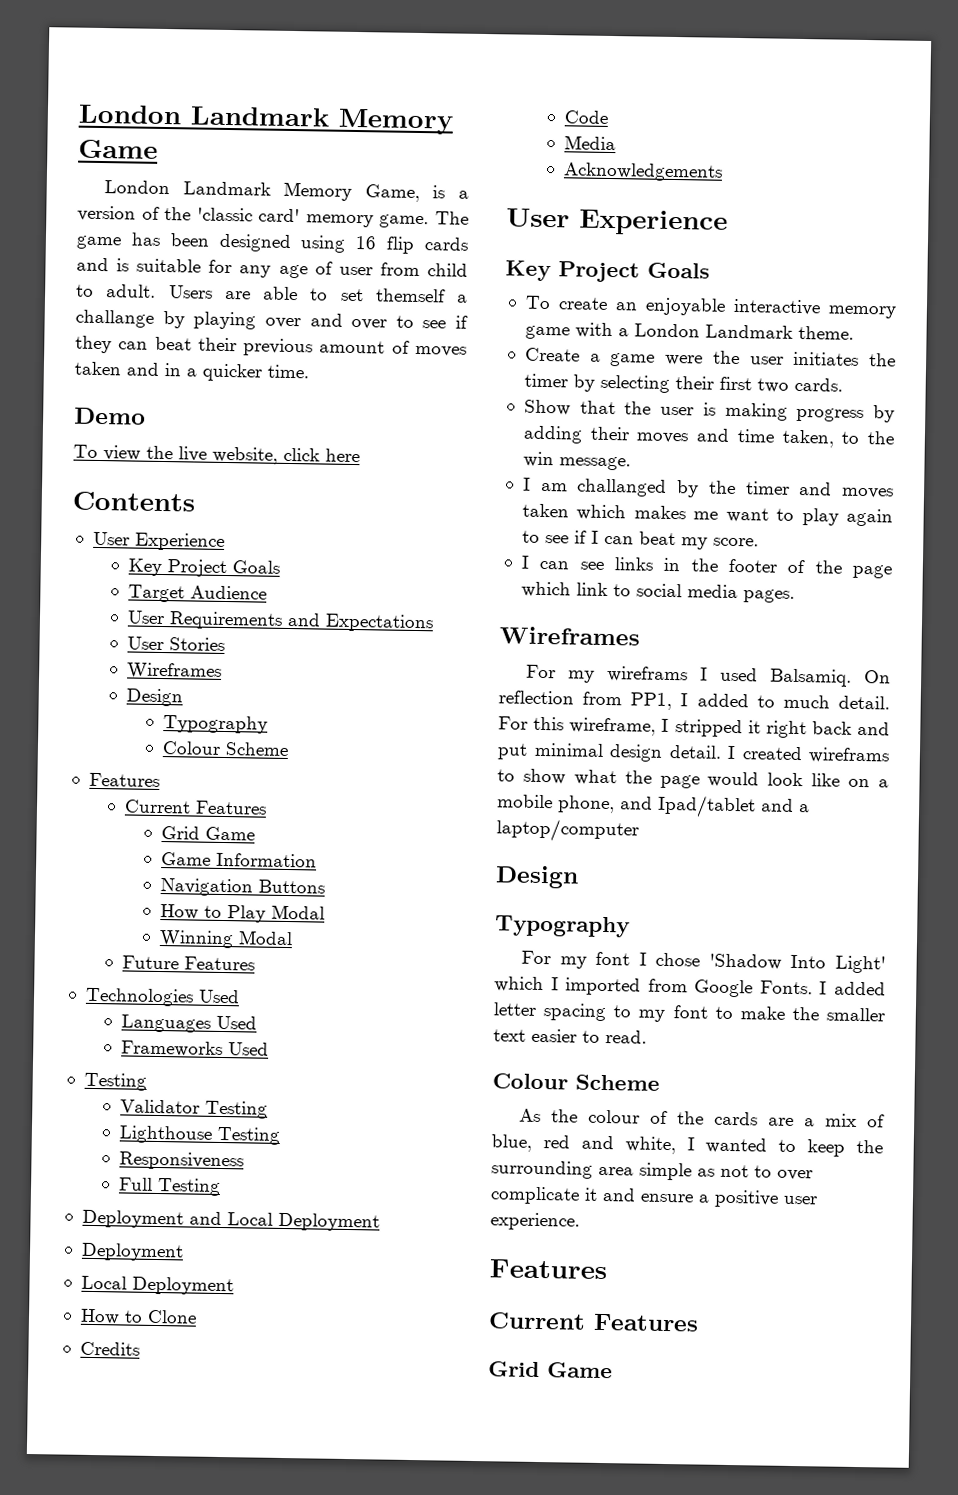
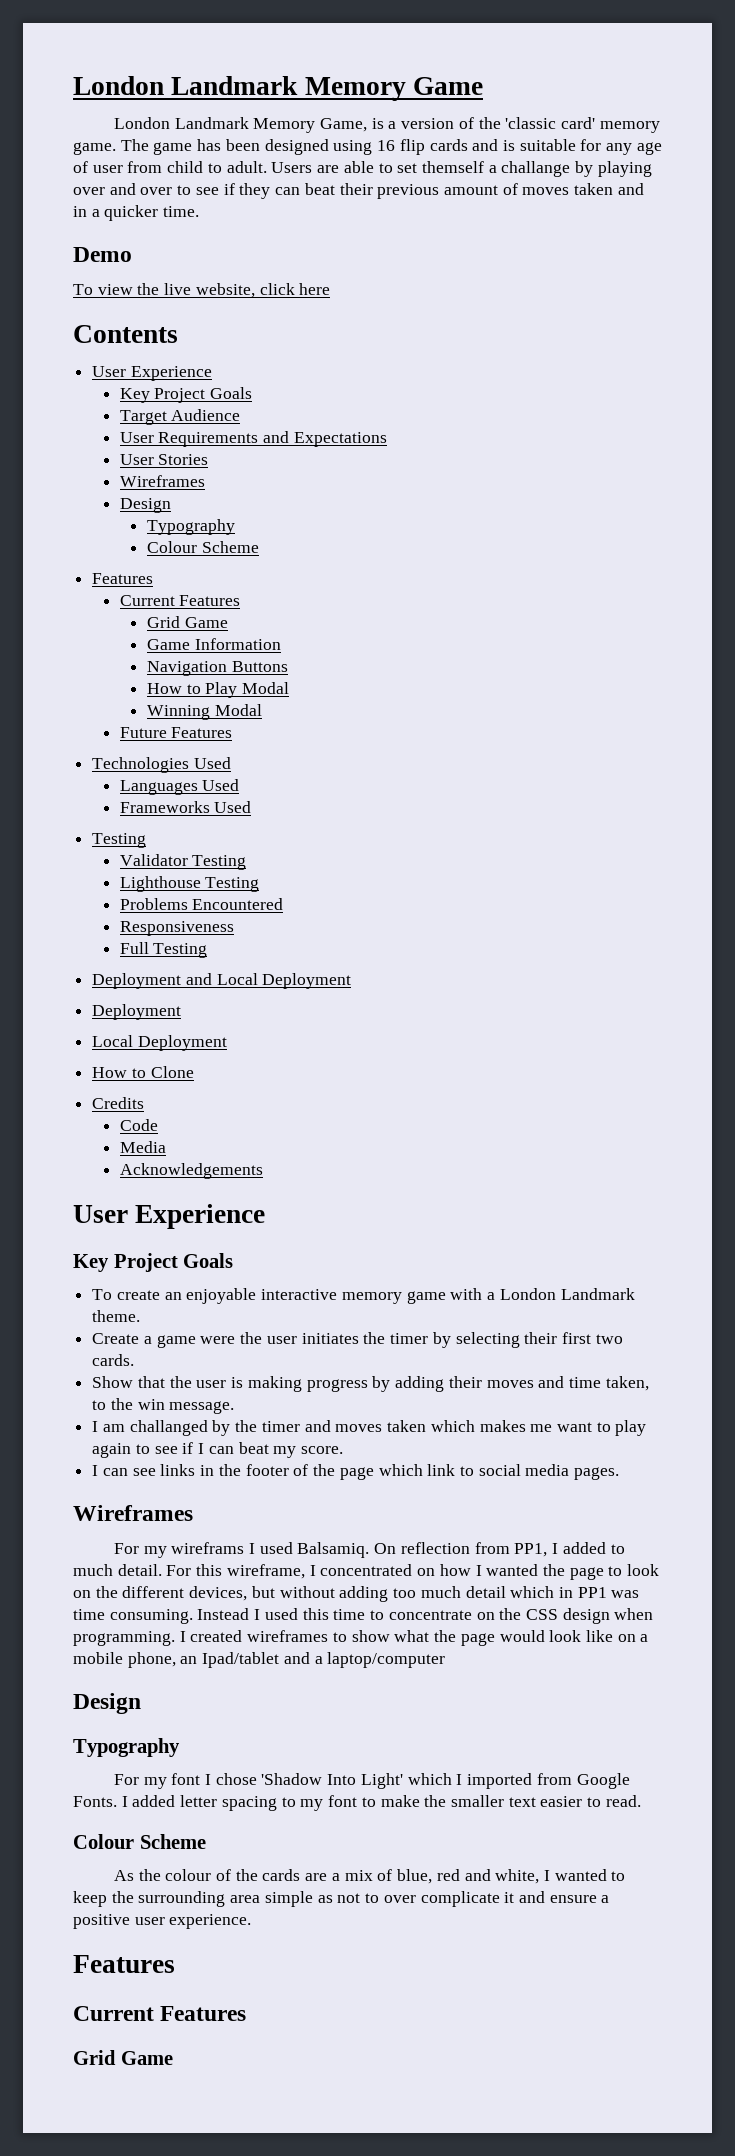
+ Problems Encountered
- For this wireframe, I stripped it right back and put minimal design detail.
+ For this wireframe, I concentrated on how I wanted the page to look on the different devices, but without adding too much detail which in PP1 was time consuming. Instead I used this time to concentrate on the CSS design when programming.
- I created wireframs to show what the page would look like on a mobile phone, and Ipad/tablet and a laptop/computer
+ I created wireframes to show what the page would look like on a mobile phone, an Ipad/tablet and a laptop/computer

